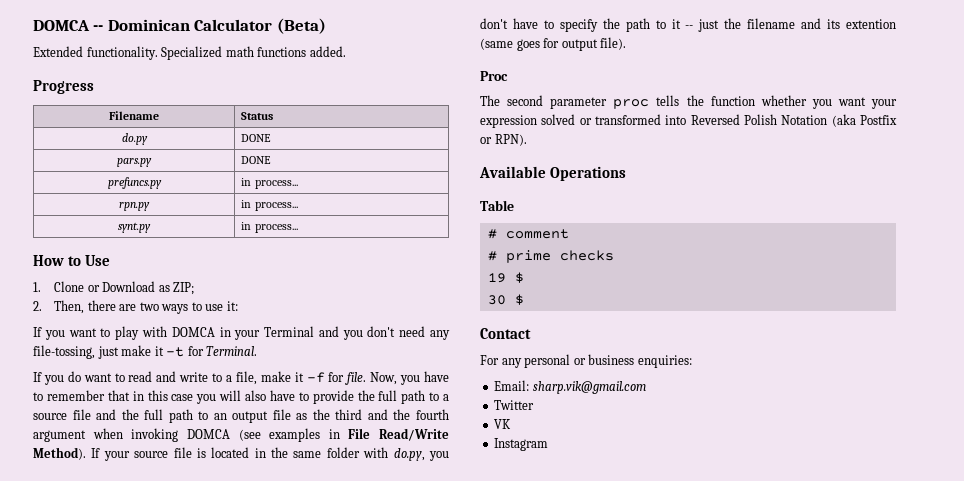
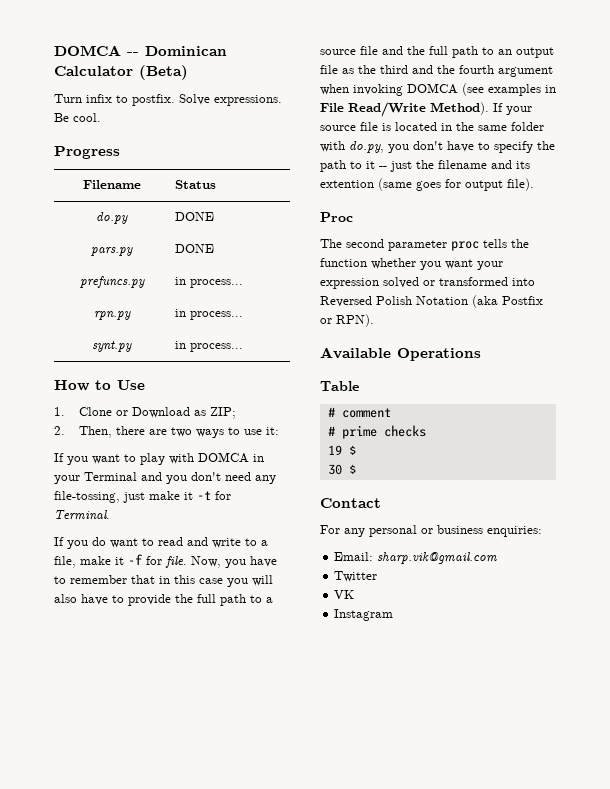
- Extended functionality. Specialized math functions added.
+ Turn infix to postfix. Solve expressions. Be cool.

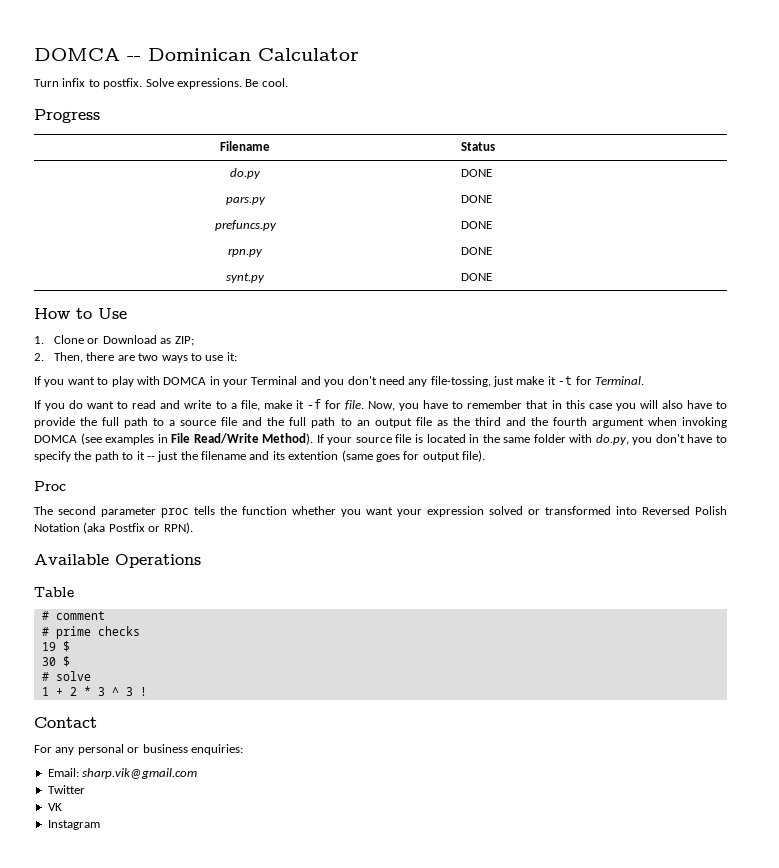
- DOMCA -- Dominican Calculator (Beta)
+ DOMCA -- Dominican Calculator
- prefuncs.py | in process...
+ prefuncs.py | DONE
- rpn.py | in process...
+ rpn.py | DONE
- synt.py | in process...
+ synt.py | DONE
+ # solve
+ 1 + 2 * 3 ^ 3 !

